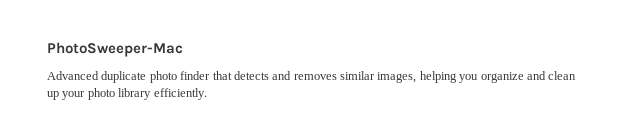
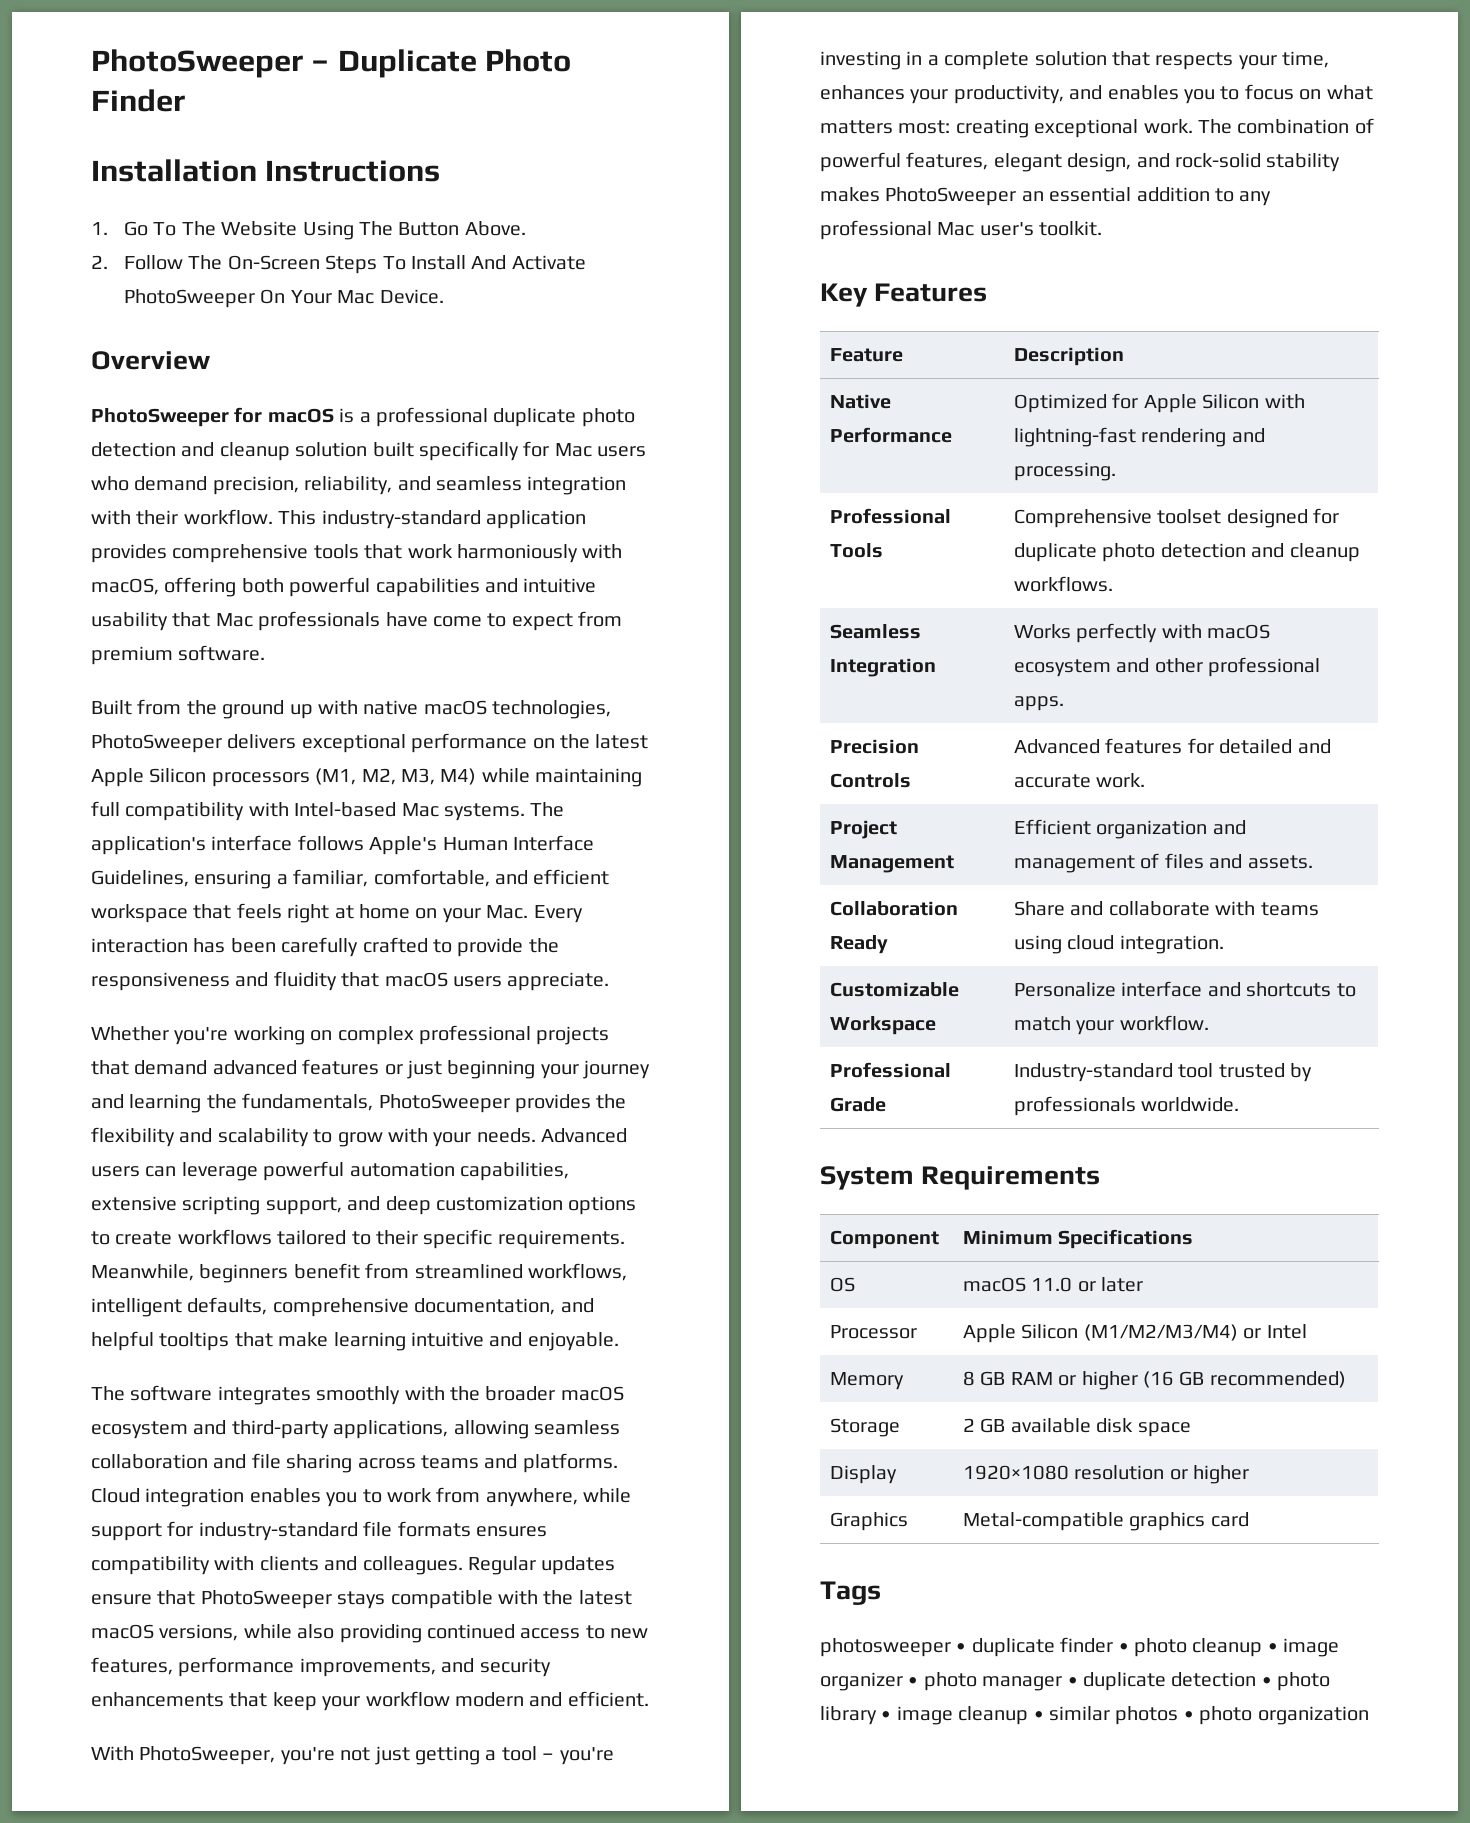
- PhotoSweeper-Mac
- Advanced duplicate photo finder that detects and removes similar images, helping you organize and clean up your photo library efficiently.
+ PhotoSweeper – Duplicate Photo Finder
+ Installation Instructions
+ 1. Go To The Website Using The Button Above.
+ 2. Follow The On-Screen Steps To Install And Activate PhotoSweeper On Your Mac Device.
+ Overview
+ PhotoSweeper for macOS is a professional duplicate photo detection and cleanup solution built specifically for Mac users who demand precision, reliability, and seamless integration with their workflow. This industry-standard application provides comprehensive tools that work harmoniously with macOS, offering both powerful capabilities and intuitive usability that Mac professionals have come to expect from premium software.
+ Built from the ground up with native macOS technologies, PhotoSweeper delivers exceptional performance on the latest Apple Silicon processors (M1, M2, M3, M4) while maintaining full compatibility with Intel-based Mac systems. The application's interface follows Apple's Human Interface Guidelines, ensuring a familiar, comfortable, and efficient workspace that feels right at home on your Mac. Every interaction has been carefully crafted to provide the responsiveness and fluidity that macOS users appreciate.
+ Whether you're working on complex professional projects that demand advanced features or just beginning your journey and learning the fundamentals, PhotoSweeper provides the flexibility and scalability to grow with your needs. Advanced users can leverage powerful automation capabilities, extensive scripting support, and deep customization options to create workflows tailored to their specific requirements. Meanwhile, beginners benefit from streamlined workflows, intelligent defaults, comprehensive documentation, and helpful tooltips that make learning intuitive and enjoyable.
+ The software integrates smoothly with the broader macOS ecosystem and third-party applications, allowing seamless collaboration and file sharing across teams and platforms. Cloud integration enables you to work from anywhere, while support for industry-standard file formats ensures compatibility with clients and colleagues. Regular updates ensure that PhotoSweeper stays compatible with the latest macOS versions, while also providing continued access to new features, performance improvements, and security enhancements that keep your workflow modern and efficient.
+ With PhotoSweeper, you're not just getting a tool – you're investing in a complete solution that respects your time, enhances your productivity, and enables you to focus on what matters most: creating exceptional work. The combination of powerful features, elegant design, and rock-solid stability makes PhotoSweeper an essential addition to any professional Mac user's toolkit.
+ Key Features
+ Feature | Description
+ Native Performance | Optimized for Apple Silicon with lightning-fast rendering and processing.
+ Professional Tools | Comprehensive toolset designed for duplicate photo detection and cleanup workflows.
+ Seamless Integration | Works perfectly with macOS ecosystem and other professional apps.
+ Precision Controls | Advanced features for detailed and accurate work.
+ Project Management | Efficient organization and management of files and assets.
+ Collaboration Ready | Share and collaborate with teams using cloud integration.
+ Customizable Workspace | Personalize interface and shortcuts to match your workflow.
+ Professional Grade | Industry-standard tool trusted by professionals worldwide.
+ System Requirements
+ Component | Minimum Specifications
+ OS | macOS 11.0 or later
+ Processor | Apple Silicon (M1/M2/M3/M4) or Intel
+ Memory | 8 GB RAM or higher (16 GB recommended)
+ Storage | 2 GB available disk space
+ Display | 1920×1080 resolution or higher
+ Graphics | Metal-compatible graphics card
+ Tags
+ photosweeper • duplicate finder • photo cleanup • image organizer • photo manager • duplicate detection • photo library • image cleanup • similar photos • photo organization

